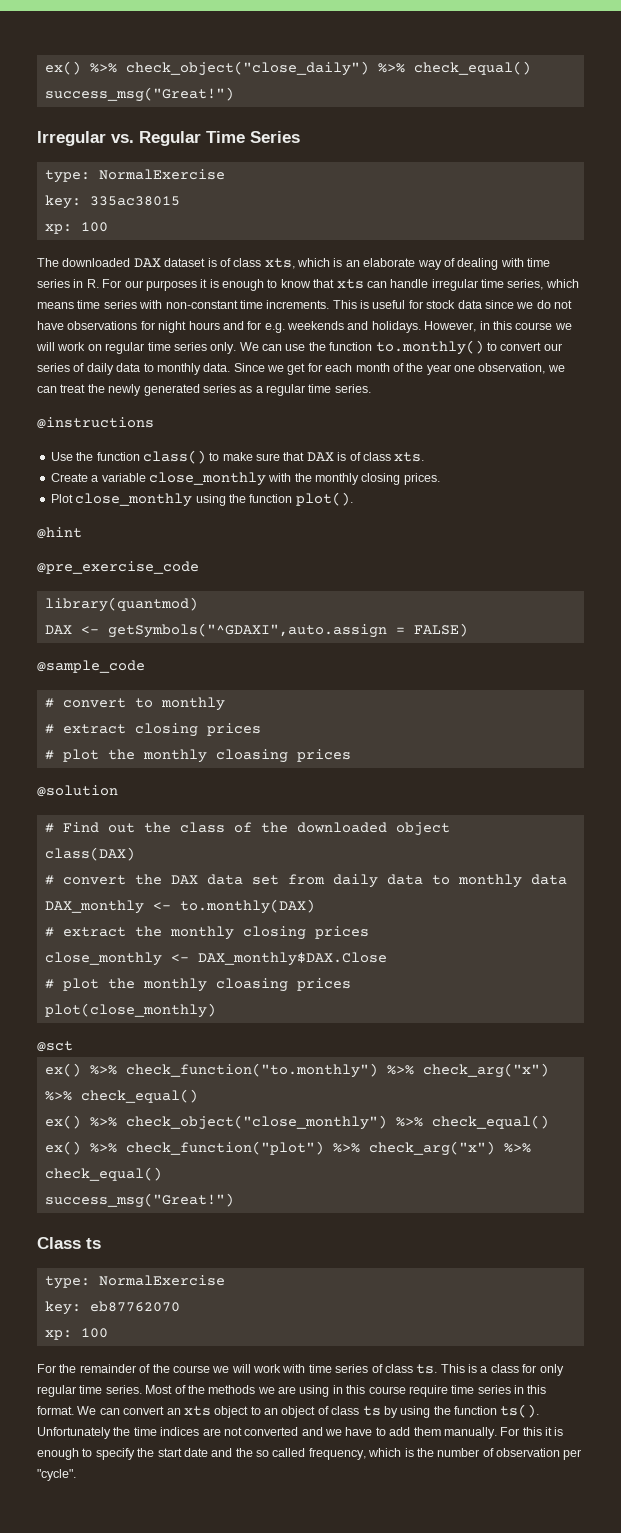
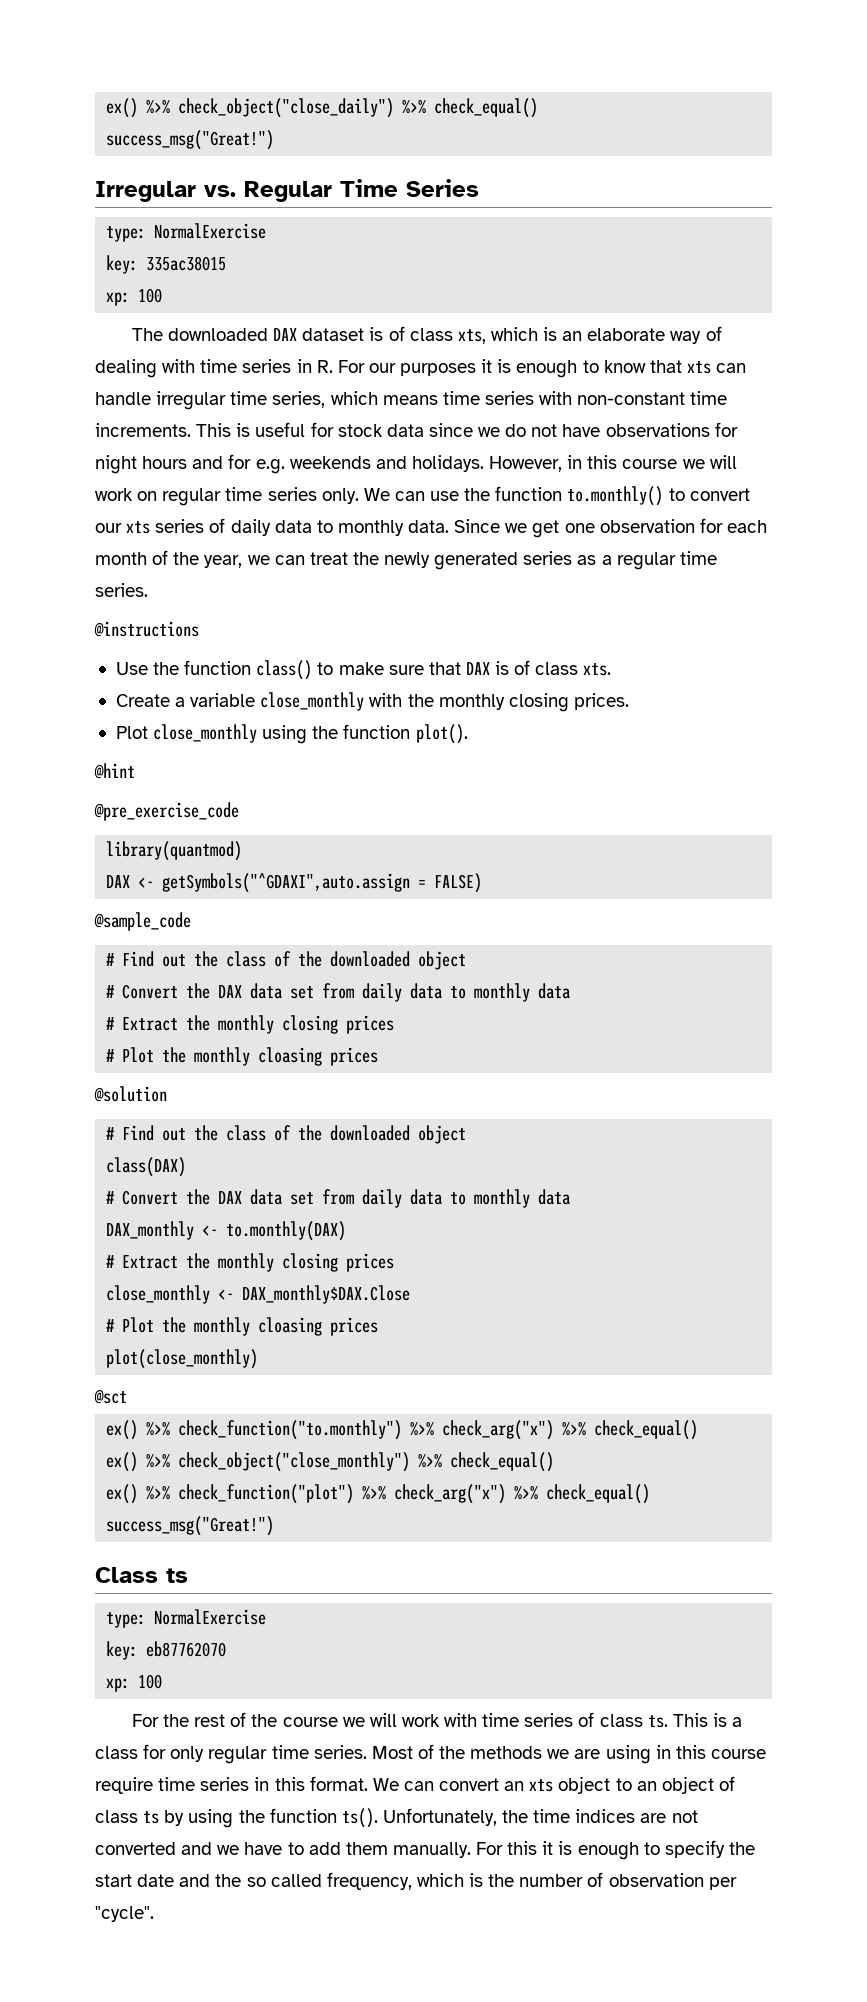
- We can use the function to.monthly() to convert our series of daily data to monthly data.
+ We can use the function to.monthly() to convert our xts series of daily data to monthly data.
- Since we get for each month of the year one observation, we can treat the newly generated series as a regular time series.
+ Since we get one observation for each month of the year, we can treat the newly generated series as a regular time series.
  @sample_code
- # convert to monthly
- # extract closing prices
- # plot the monthly cloasing prices
+ # Find out the class of the downloaded object
+ # Convert the DAX data set from daily data to monthly data
+ # Extract the monthly closing prices
+ # Plot the monthly cloasing prices
  class(DAX)
- # convert the DAX data set from daily data to monthly data
+ # Convert the DAX data set from daily data to monthly data
  DAX_monthly <- to.monthly(DAX)
- # extract the monthly closing prices
+ # Extract the monthly closing prices
  close_monthly <- DAX_monthly$DAX.Close
- # plot the monthly cloasing prices
+ # Plot the monthly cloasing prices
- For the remainder of the course we will work with time series of class ts.
+ For the rest of the course we will work with time series of class ts.
- Unfortunately the time indices are not converted and we have to add them manually.
+ Unfortunately, the time indices are not converted and we have to add them manually.

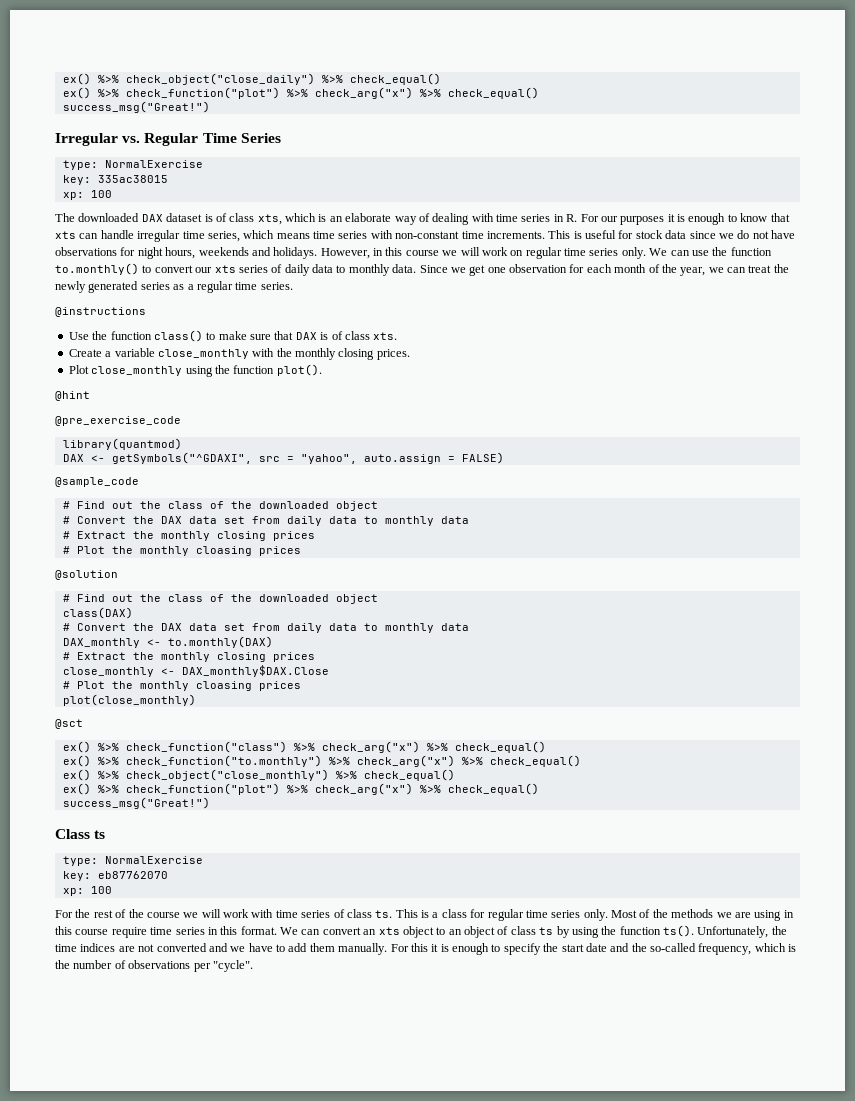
  ex() %>% check_object("close_daily") %>% check_equal()
+ ex() %>% check_function("plot") %>% check_arg("x") %>% check_equal()
- This is useful for stock data since we do not have observations for night hours and for e.g. weekends and holidays.
+ This is useful for stock data since we do not have observations for night hours, weekends and holidays.
- DAX <- getSymbols("^GDAXI",auto.assign = FALSE)
+ DAX <- getSymbols("^GDAXI", src = "yahoo", auto.assign = FALSE)
+ ex() %>% check_function("class") %>% check_arg("x") %>% check_equal()
- This is a class for only regular time series.
+ This is a class for regular time series only.
- For this it is enough to specify the start date and the so called frequency, which is the number of observation per "cycle".
+ For this it is enough to specify the start date and the so-called frequency, which is the number of observations per "cycle".

